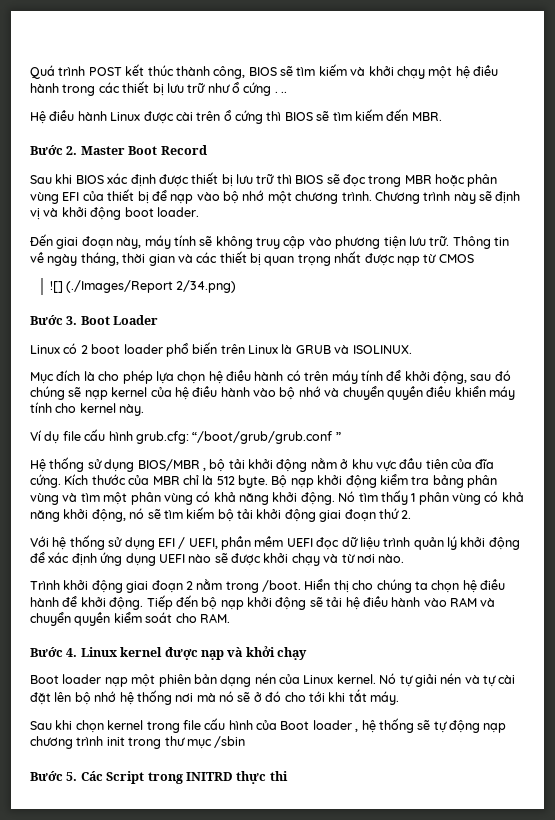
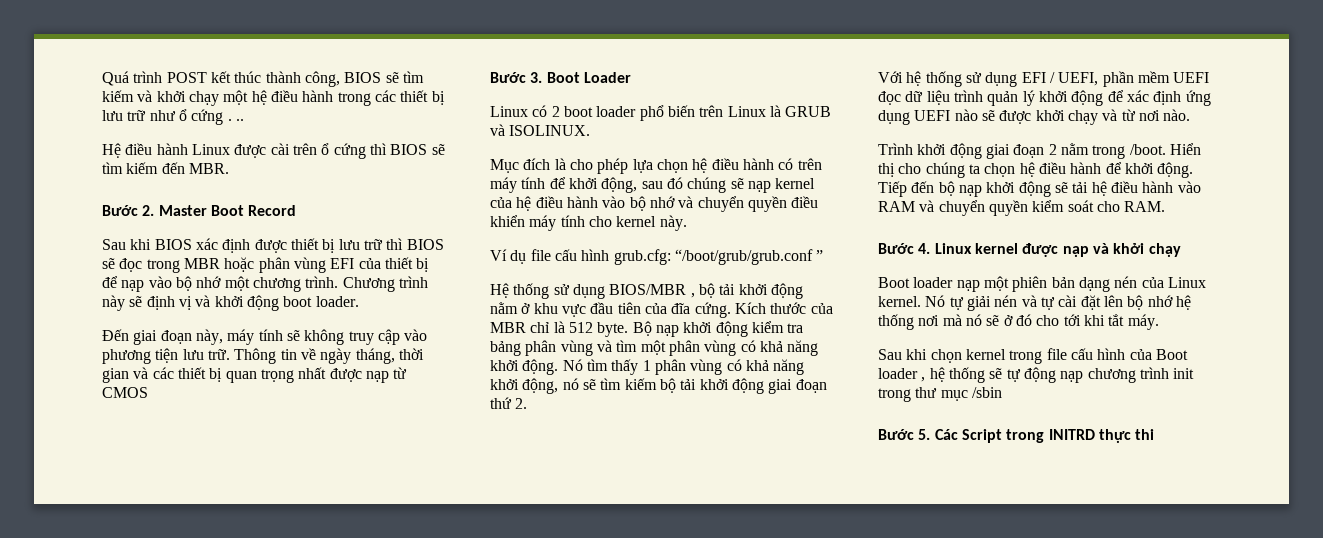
- ![] (./Images/Report 2/34.png)

